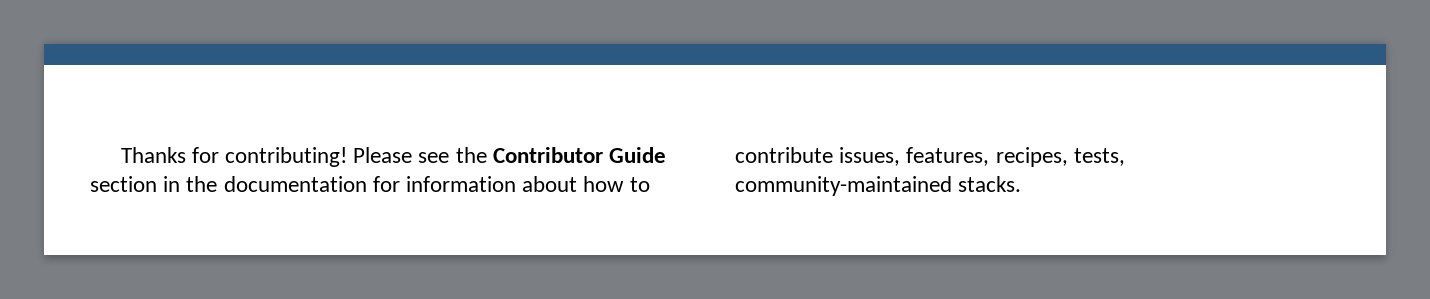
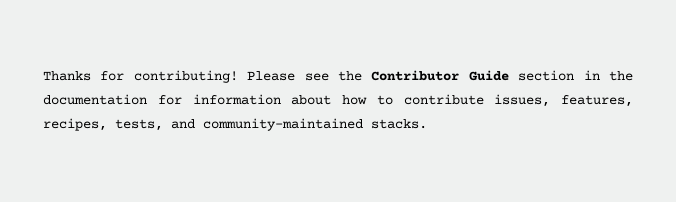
- Please see the Contributor Guide section in the documentation for information about how to contribute issues, features, recipes, tests, community-maintained stacks.
+ Please see the Contributor Guide section in the documentation for information about how to contribute issues, features, recipes, tests, and community-maintained stacks.

